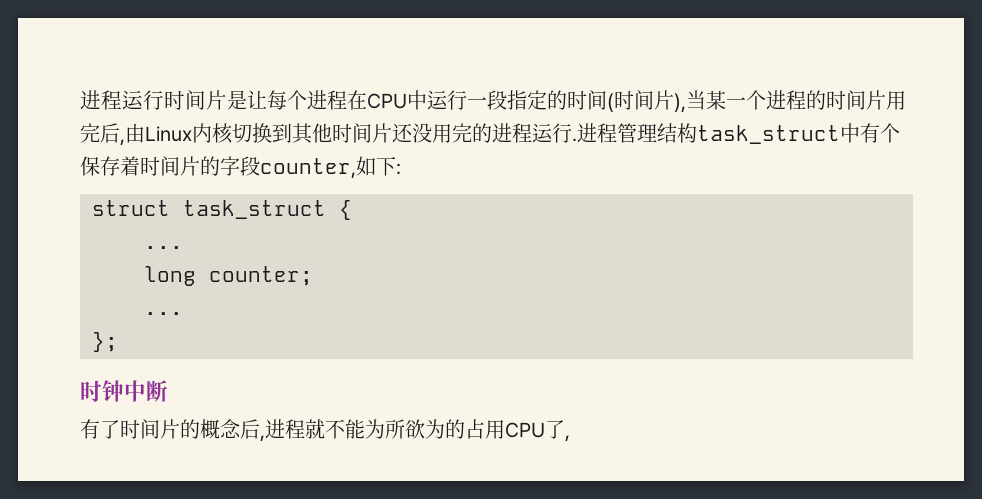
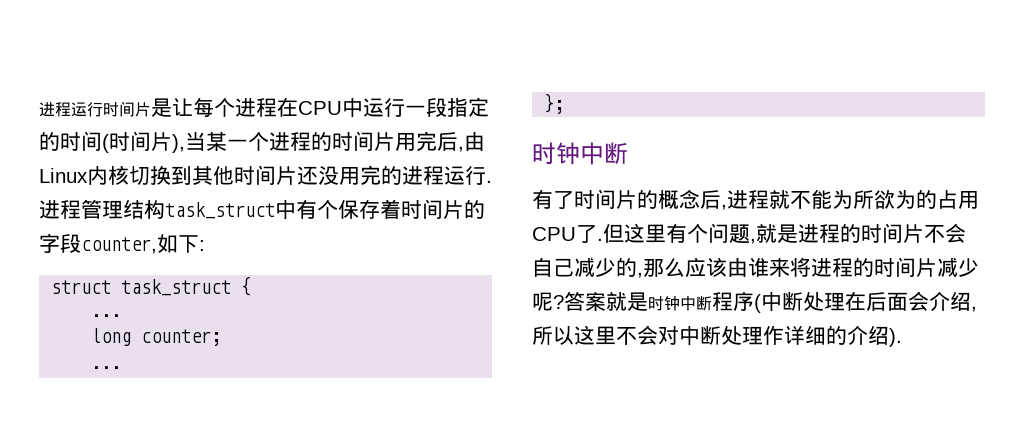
- 有了时间片的概念后,进程就不能为所欲为的占用CPU了,
+ 有了时间片的概念后,进程就不能为所欲为的占用CPU了.但这里有个问题,就是进程的时间片不会自己减少的,那么应该由谁来将进程的时间片减少呢?答案就是时钟中断程序(中断处理在后面会介绍,所以这里不会对中断处理作详细的介绍).

